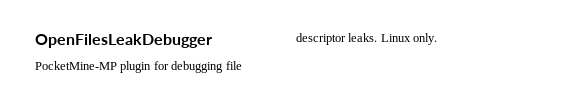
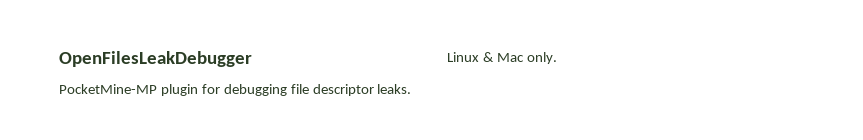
- Linux only.
+ Linux & Mac only.

